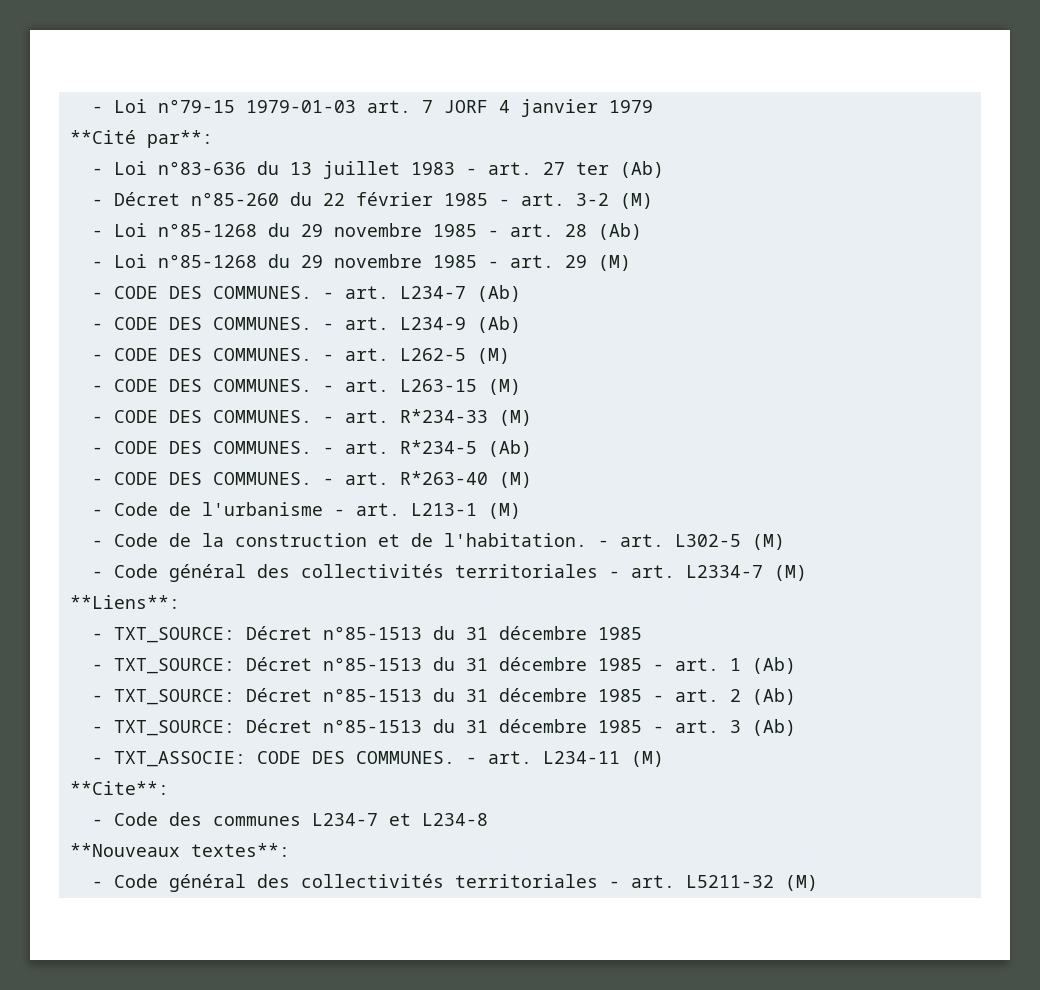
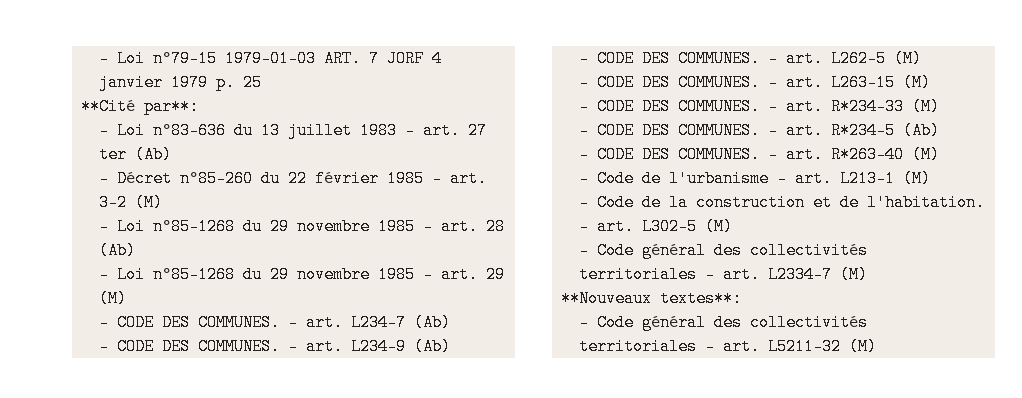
- - Loi n°79-15 1979-01-03 art. 7 JORF 4 janvier 1979
+ - Loi n°79-15 1979-01-03 ART. 7 JORF 4 janvier 1979 p. 25
- **Liens**:
- - TXT_SOURCE: Décret n°85-1513 du 31 décembre 1985
- - TXT_SOURCE: Décret n°85-1513 du 31 décembre 1985 - art. 1 (Ab)
- - TXT_SOURCE: Décret n°85-1513 du 31 décembre 1985 - art. 2 (Ab)
- - TXT_SOURCE: Décret n°85-1513 du 31 décembre 1985 - art. 3 (Ab)
- - TXT_ASSOCIE: CODE DES COMMUNES. - art. L234-11 (M)
- **Cite**:
- - Code des communes L234-7 et L234-8

